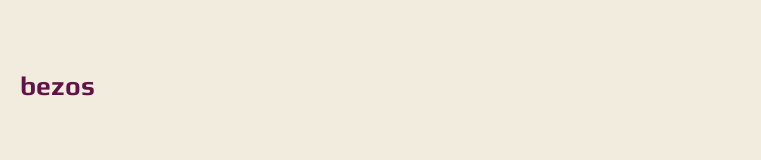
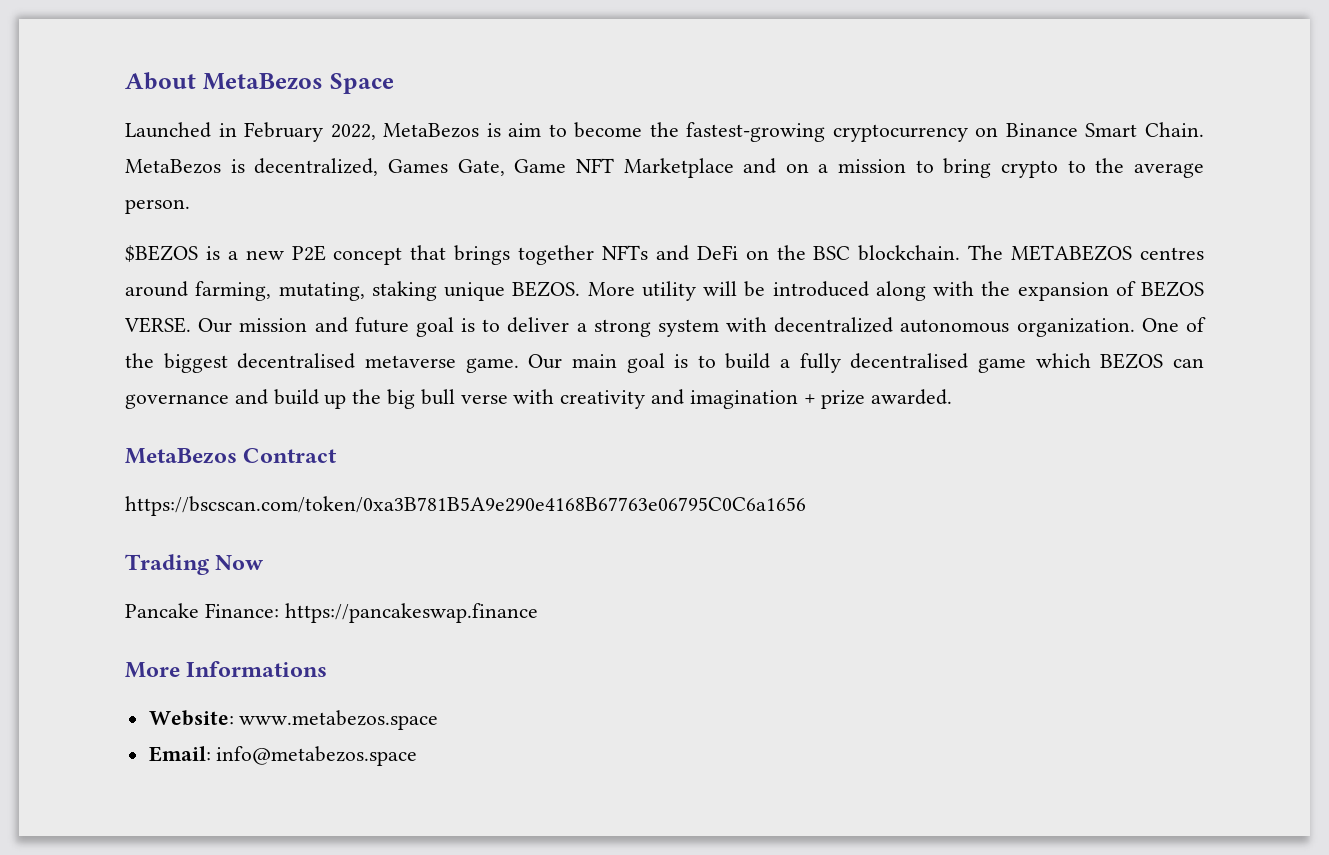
- bezos
+ About MetaBezos Space
+ Launched in February 2022, MetaBezos is aim to become the fastest-growing cryptocurrency on Binance Smart Chain. MetaBezos is decentralized, Games Gate, Game NFT Marketplace and on a mission to bring crypto to the average person.
+ $BEZOS is a new P2E concept that brings together NFTs and DeFi on the BSC blockchain. The METABEZOS centres around farming, mutating, staking unique BEZOS. More utility will be introduced along with the expansion of BEZOS VERSE. Our mission and future goal is to deliver a strong system with decentralized autonomous organization. One of the biggest decentralised metaverse game. Our main goal is to build a fully decentralised game which BEZOS can governance and build up the big bull verse with creativity and imagination + prize awarded.
+ MetaBezos Contract
+ https://bscscan.com/token/0xa3B781B5A9e290e4168B67763e06795C0C6a1656
+ Trading Now
+ Pancake Finance: https://pancakeswap.finance
+ More Informations
+ Website: www.metabezos.space
+ Email: info@metabezos.space

